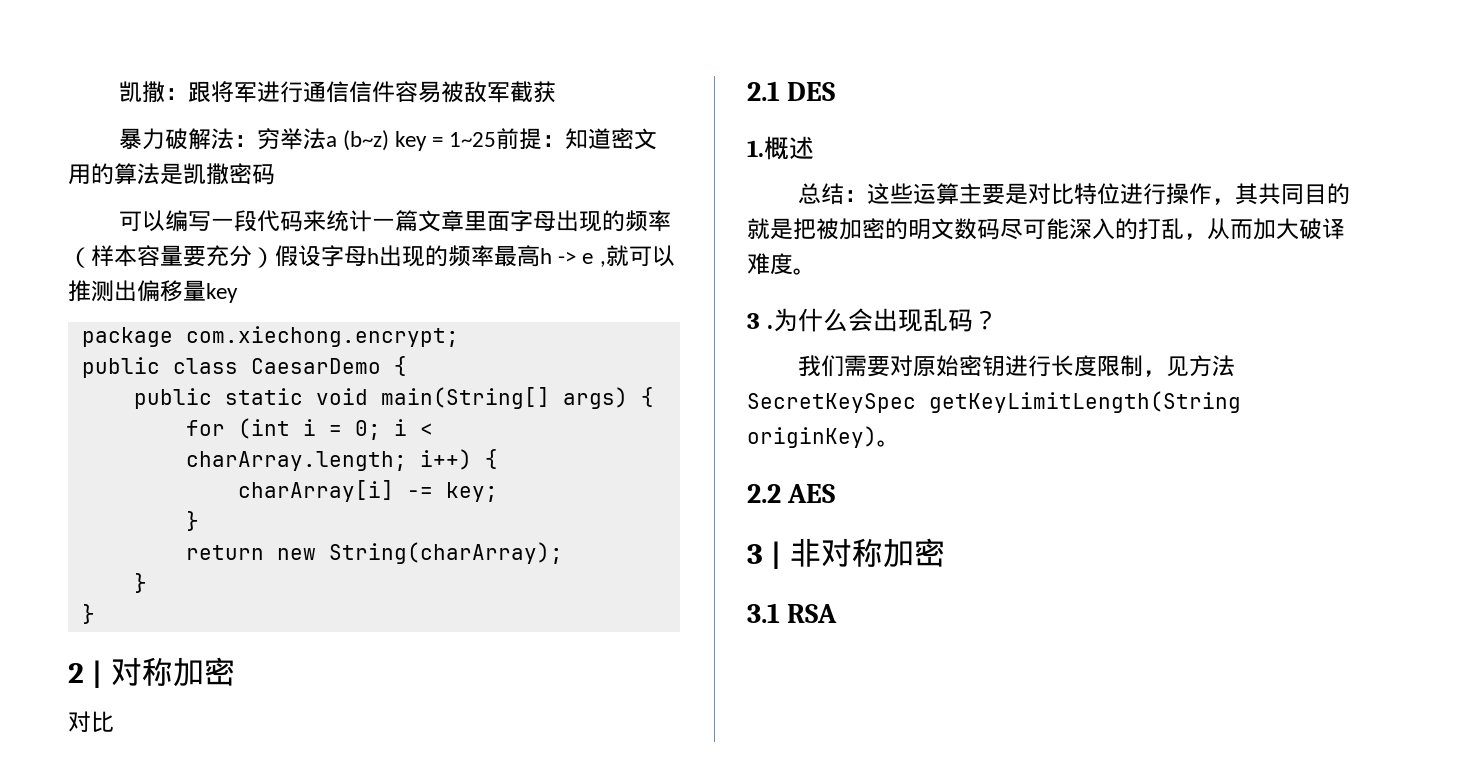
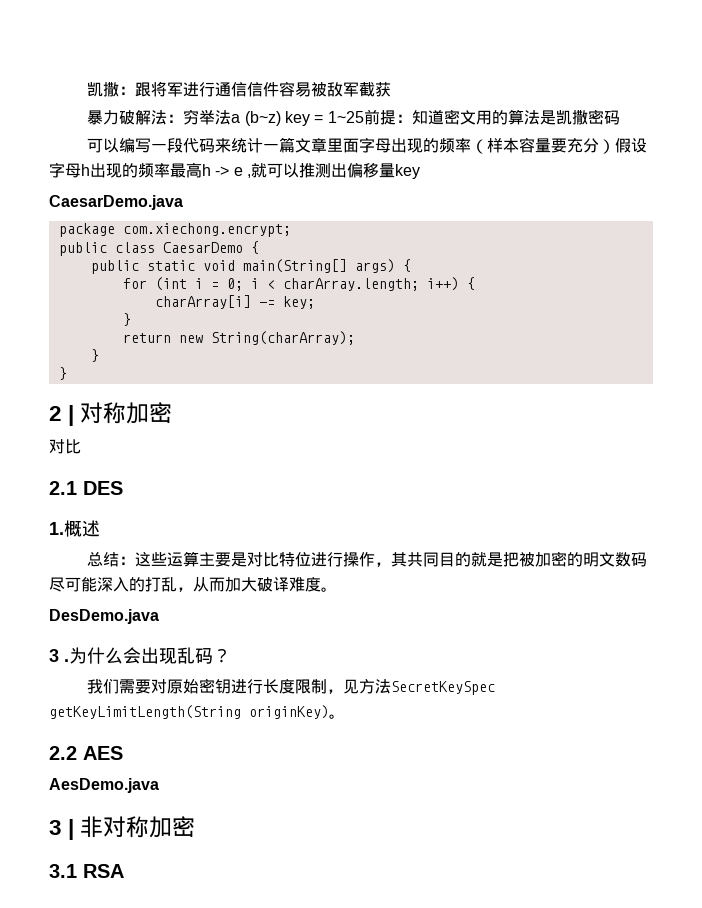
+ CaesarDemo.java
+ DesDemo.java
+ AesDemo.java

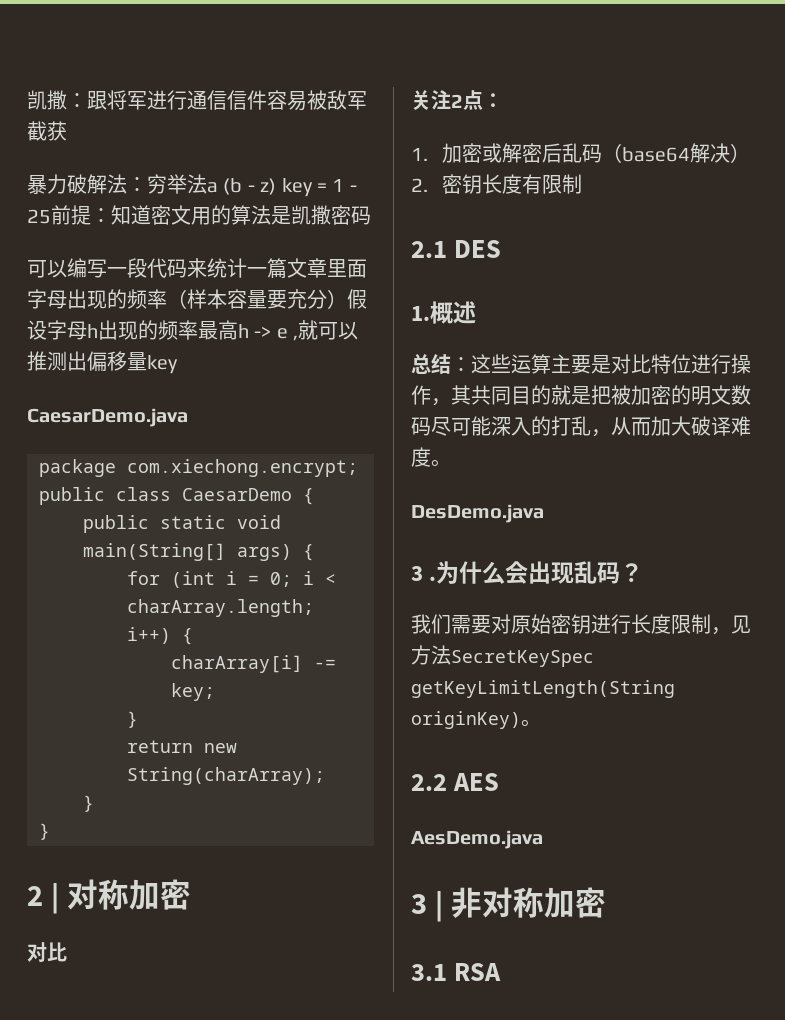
- 暴力破解法：穷举法a (b~z) key = 1~25前提：知道密文用的算法是凯撒密码
+ 暴力破解法：穷举法a (b - z) key = 1 - 25前提：知道密文用的算法是凯撒密码
+ 关注2点：
+ 1.加密或解密后乱码（base64解决）
+ 2.密钥长度有限制

